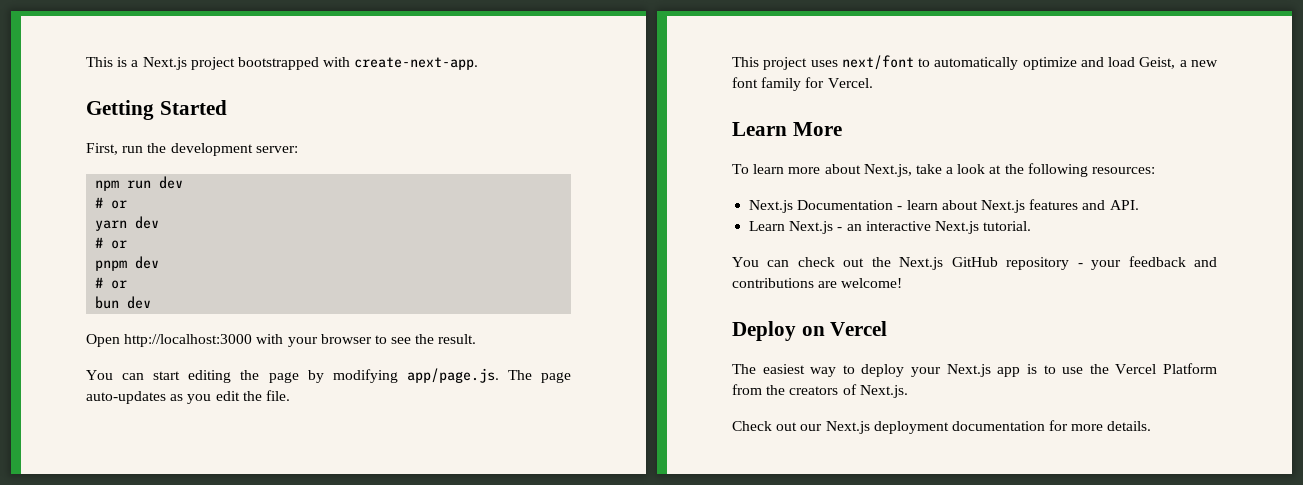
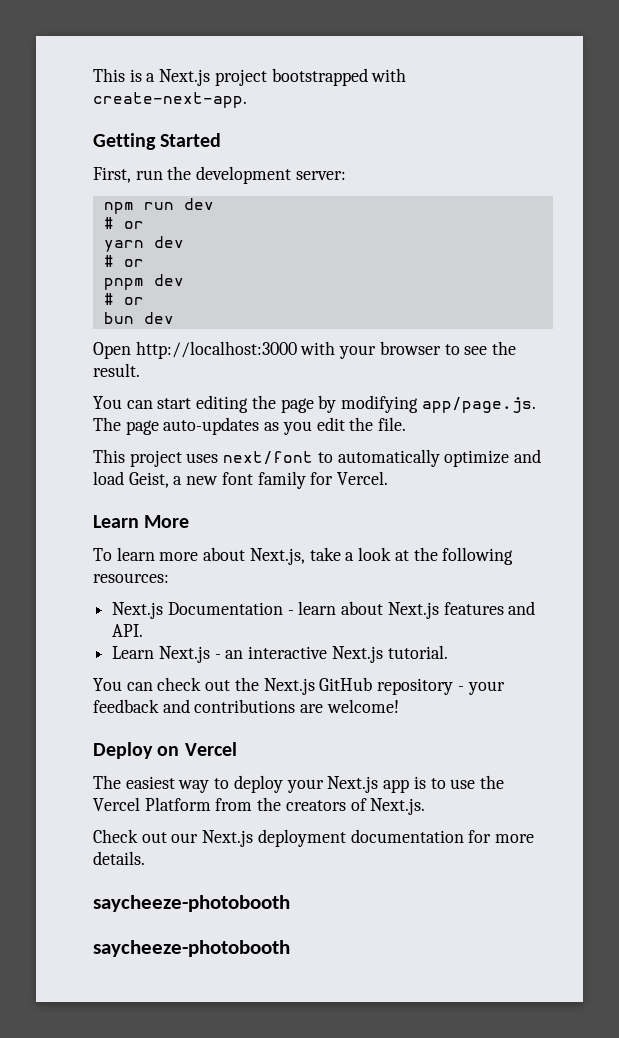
  Check out our Next.js deployment documentation for more details.
+ saycheeze-photobooth
+ saycheeze-photobooth

